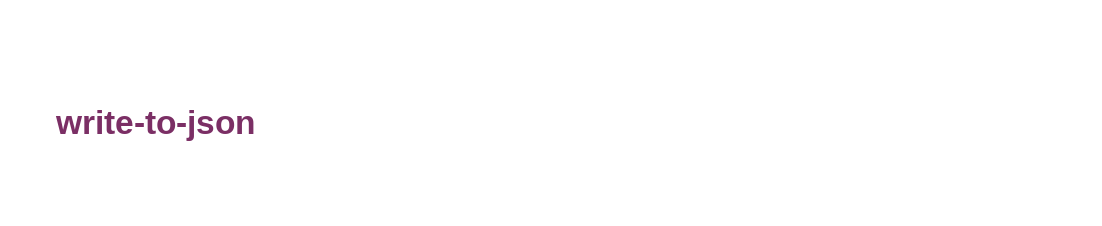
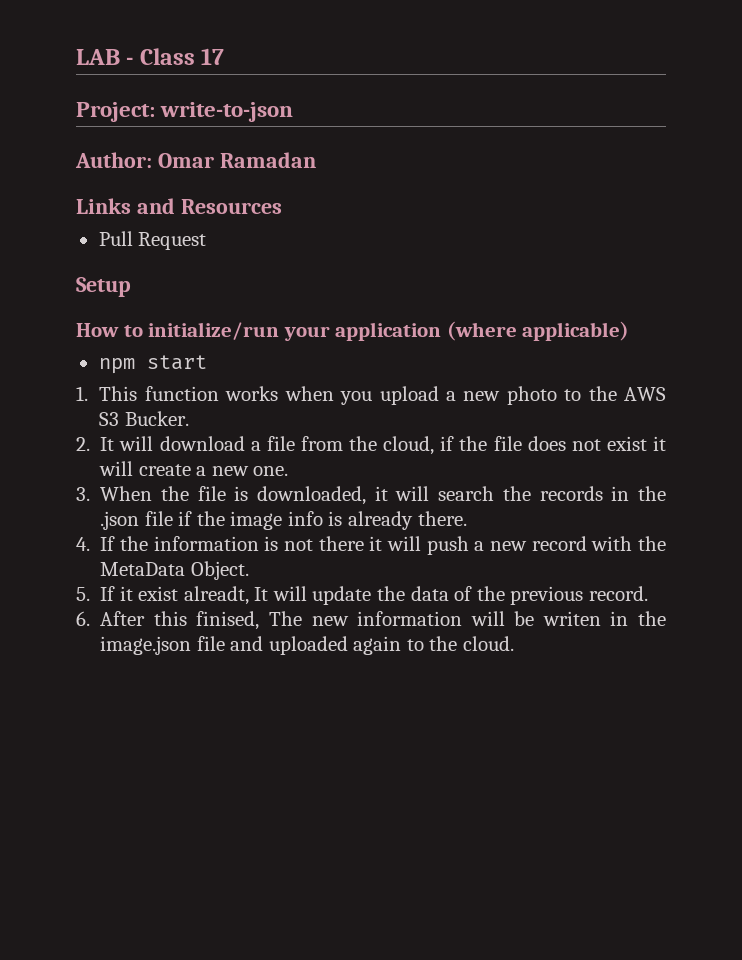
- write-to-json
+ LAB - Class 17
+ Project: write-to-json
+ Author: Omar Ramadan
+ Links and Resources
+ Pull Request
+ Setup
+ How to initialize/run your application (where applicable)
+ npm start
+ 1. This function works when you upload a new photo to the AWS S3 Bucker.
+ 2. It will download a file from the cloud, if the file does not exist it will create a new one.
+ 3. When the file is downloaded, it will search the records in the .json file if the image info is already there.
+ 4. If the information is not there it will push a new record with the MetaData Object.
+ 5. If it exist alreadt, It will update the data of the previous record.
+ 6. After this finised, The new information will be writen in the image.json file and uploaded again to the cloud.

